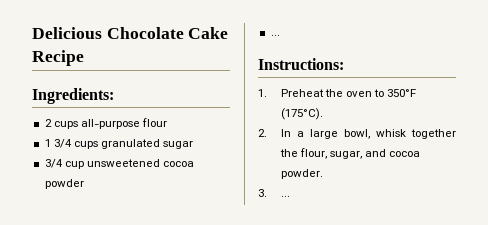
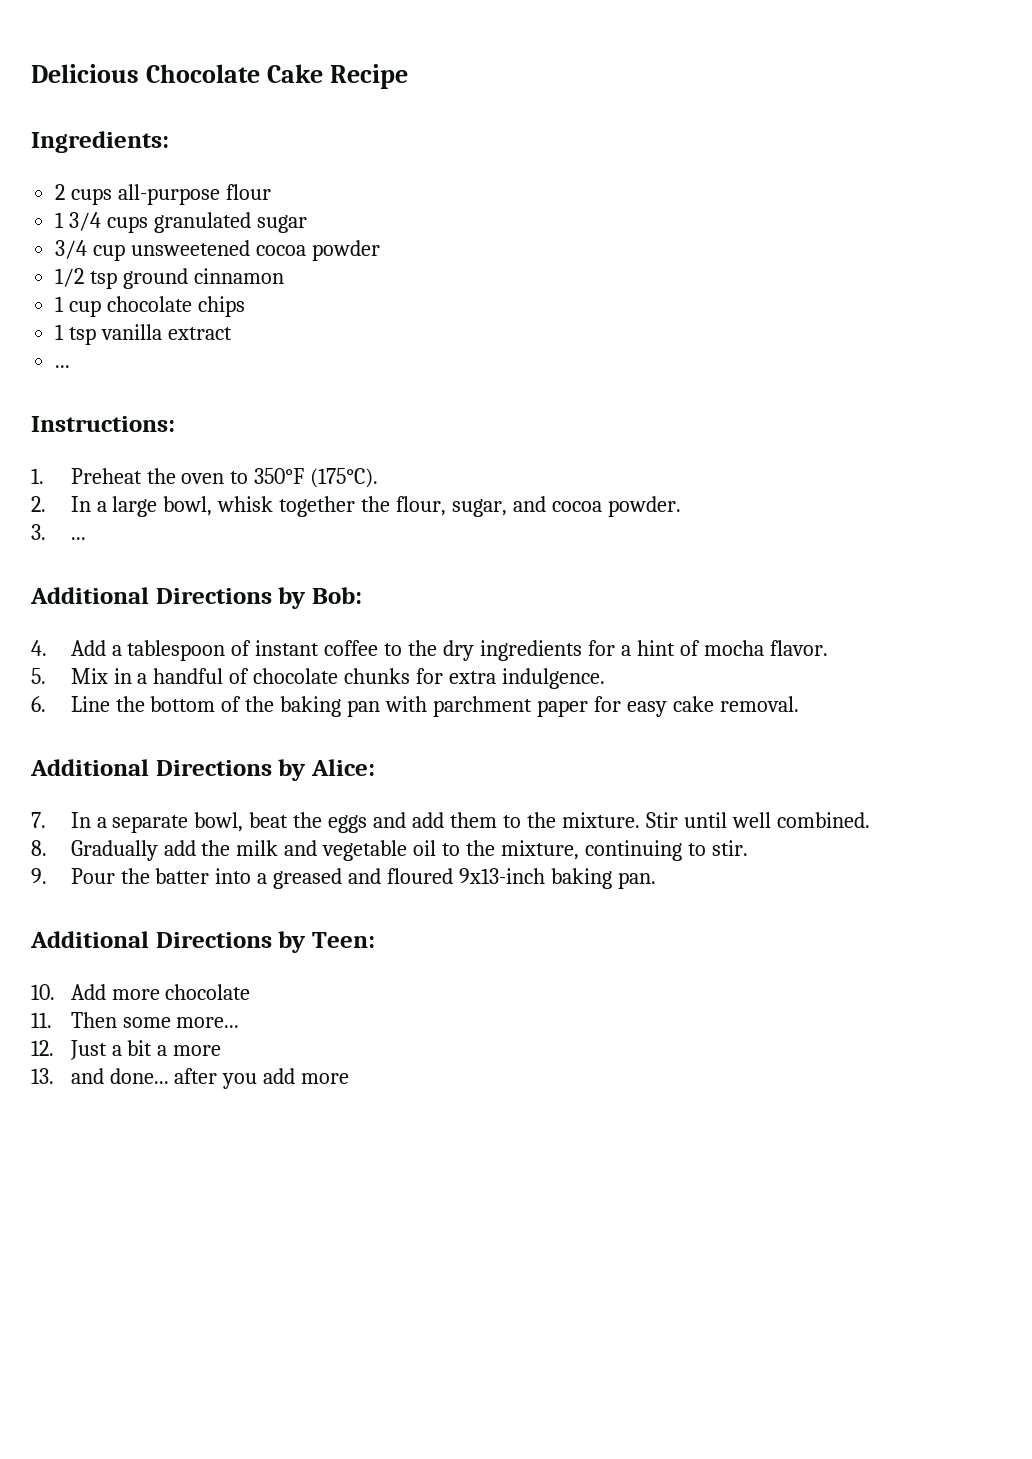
+ 1/2 tsp ground cinnamon
+ 1 cup chocolate chips
+ 1 tsp vanilla extract
+ Additional Directions by Bob:
+ 4. Add a tablespoon of instant coffee to the dry ingredients for a hint of mocha flavor.
+ 5. Mix in a handful of chocolate chunks for extra indulgence.
+ 6. Line the bottom of the baking pan with parchment paper for easy cake removal.
+ Additional Directions by Alice:
+ 7. In a separate bowl, beat the eggs and add them to the mixture. Stir until well combined.
+ 8. Gradually add the milk and vegetable oil to the mixture, continuing to stir.
+ 9. Pour the batter into a greased and floured 9x13-inch baking pan.
+ Additional Directions by Teen:
+ 10. Add more chocolate
+ 11. Then some more...
+ 12. Just a bit a more
+ 13. and done... after you add more

